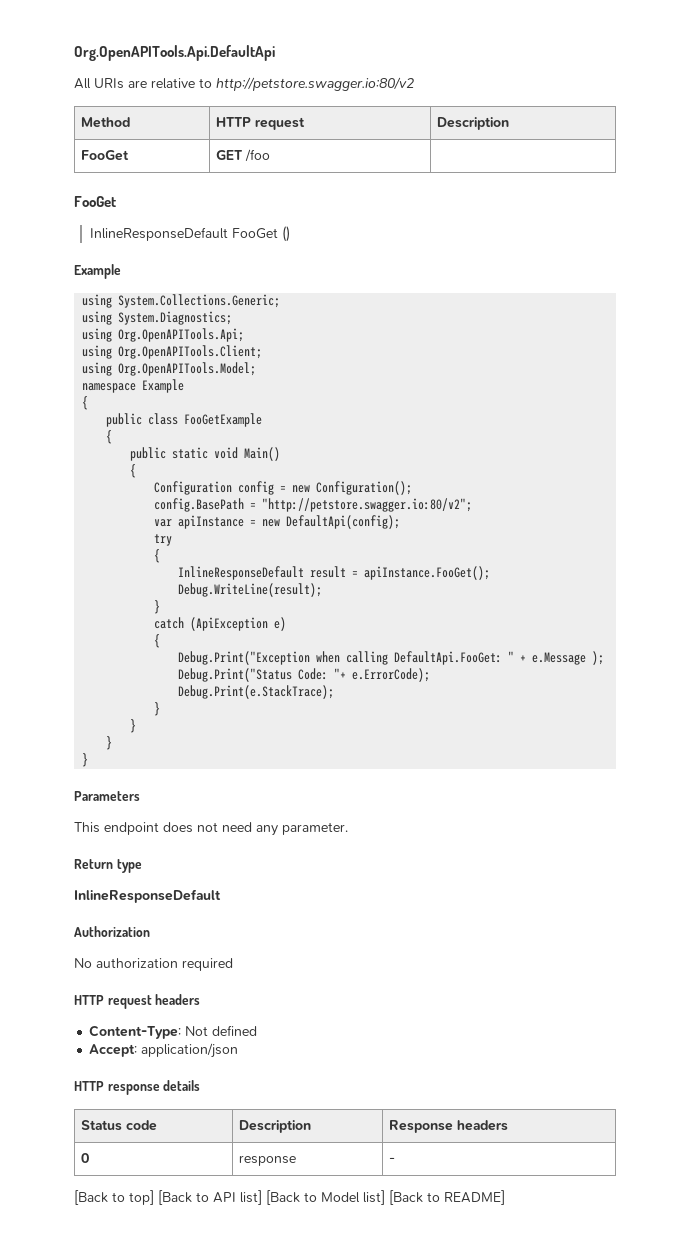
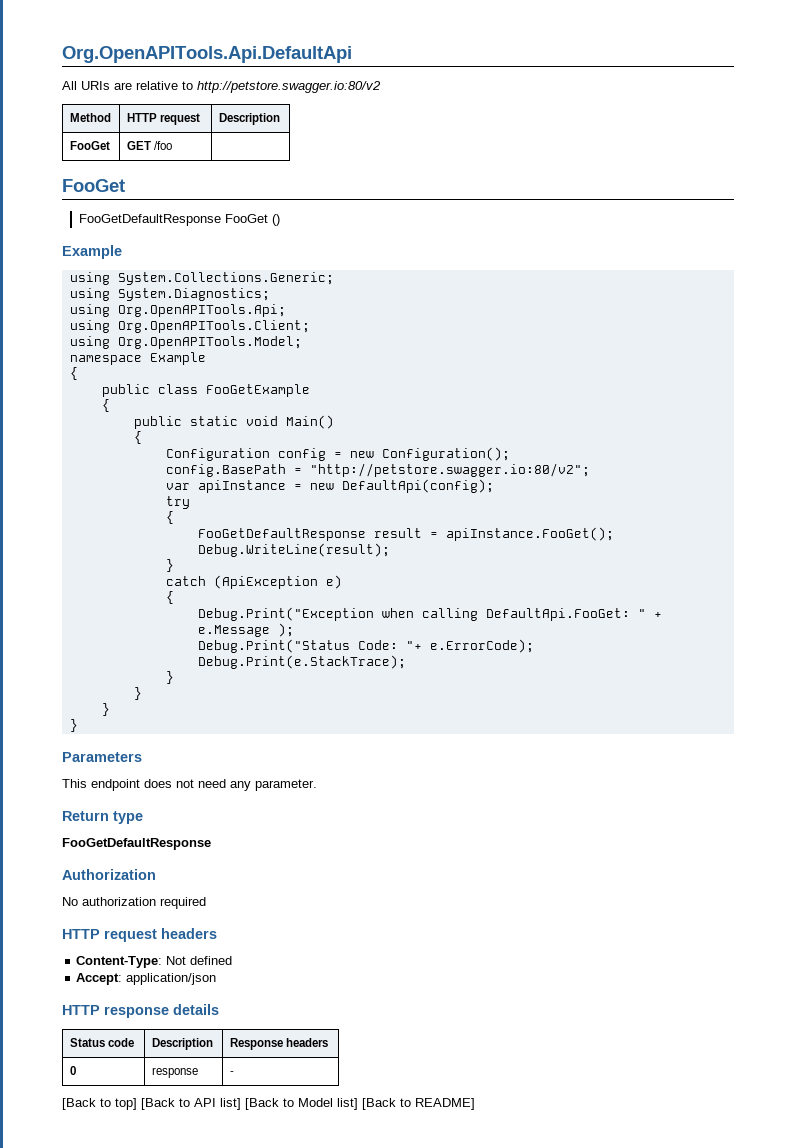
- InlineResponseDefault FooGet ()
+ FooGetDefaultResponse FooGet ()
- InlineResponseDefault result = apiInstance.FooGet();
+ FooGetDefaultResponse result = apiInstance.FooGet();
  Return type
- InlineResponseDefault
+ FooGetDefaultResponse

